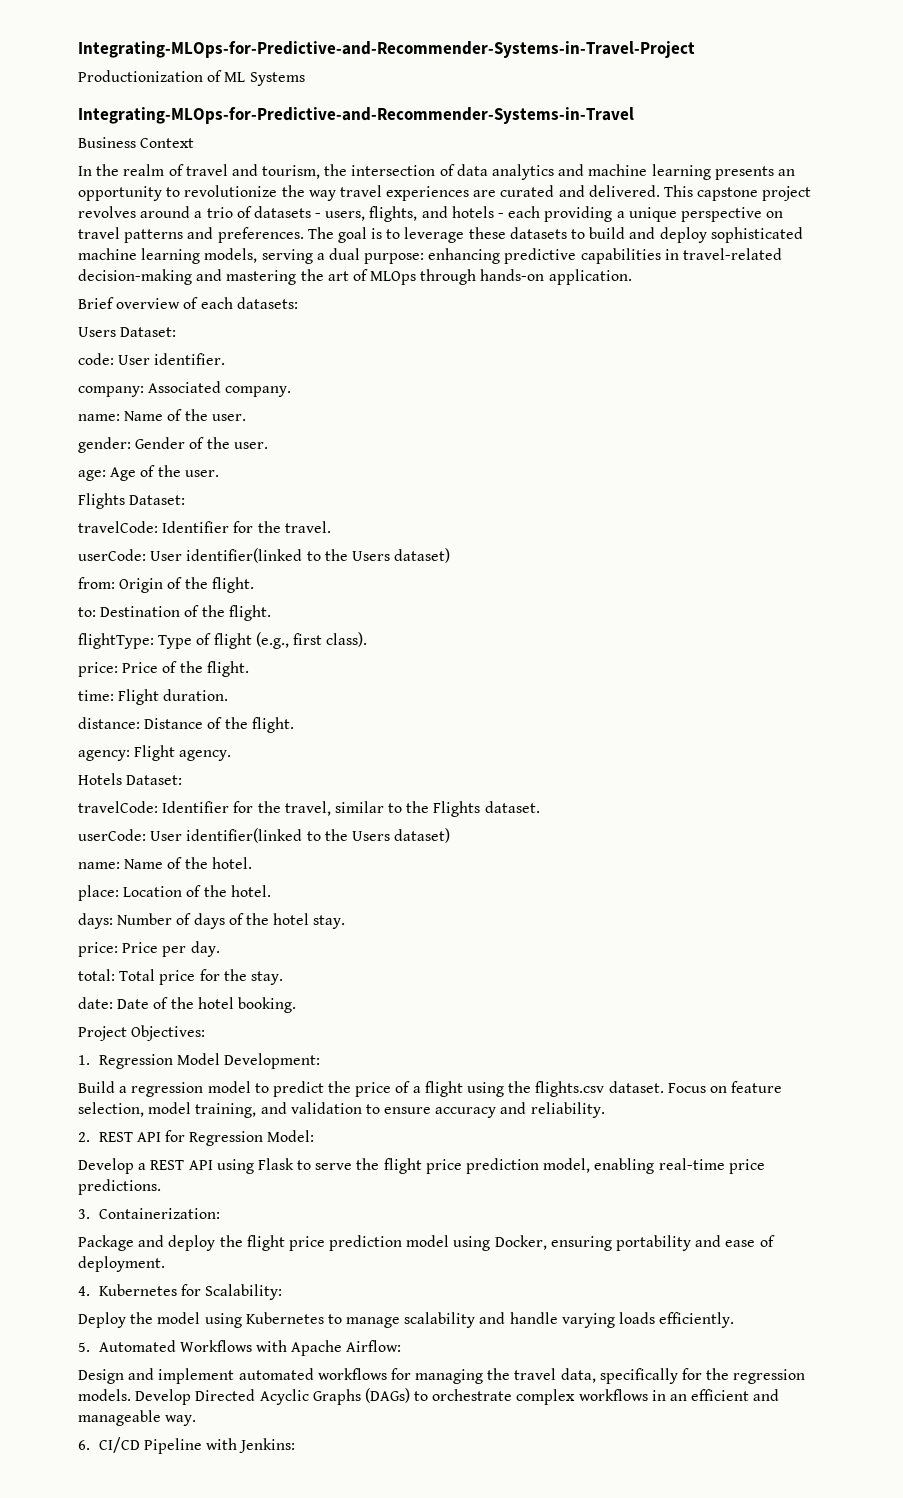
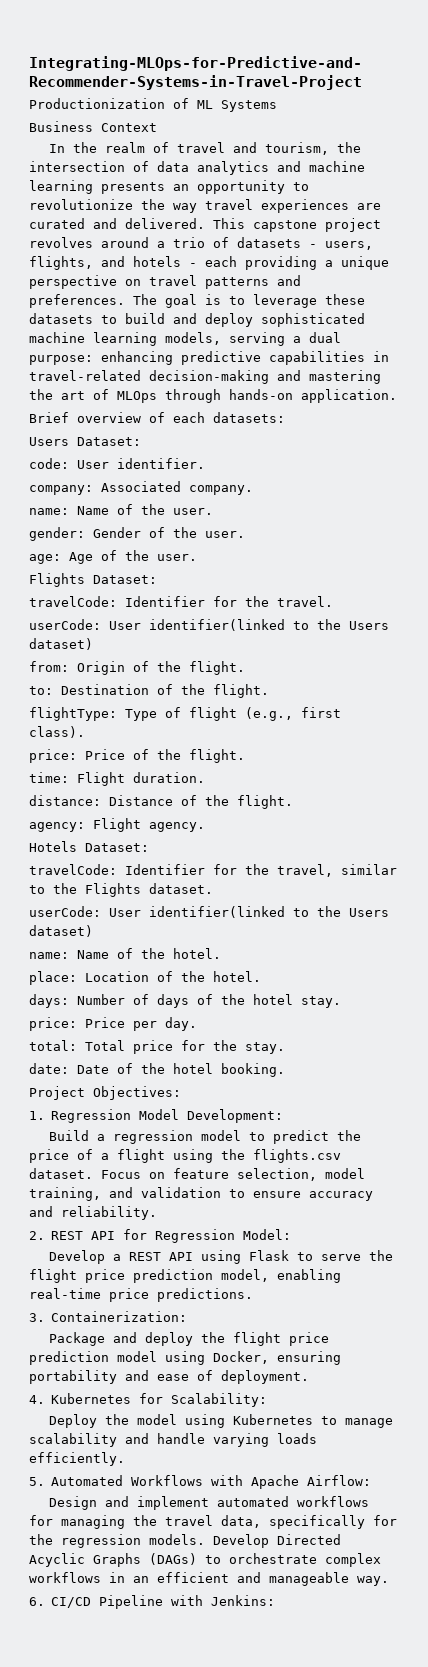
- Integrating-MLOps-for-Predictive-and-Recommender-Systems-in-Travel

